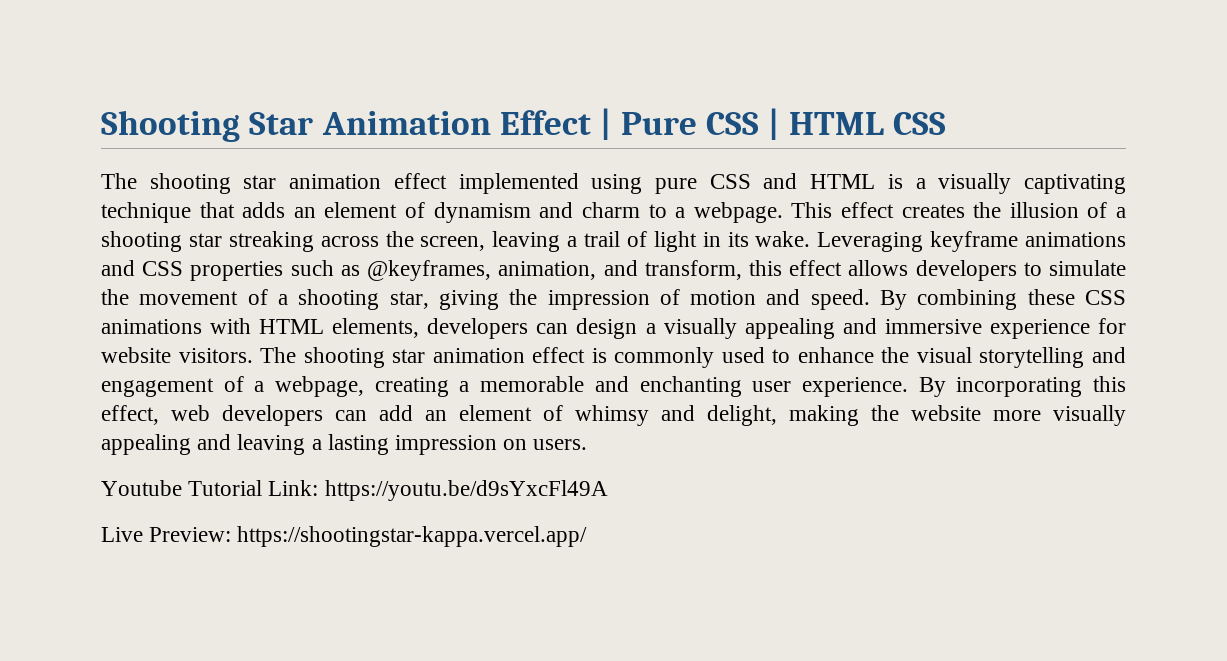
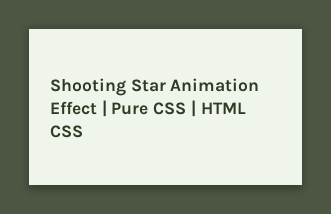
- The shooting star animation effect implemented using pure CSS and HTML is a visually captivating technique that adds an element of dynamism and charm to a webpage. This effect creates the illusion of a shooting star streaking across the screen, leaving a trail of light in its wake. Leveraging keyframe animations and CSS properties such as @keyframes, animation, and transform, this effect allows developers to simulate the movement of a shooting star, giving the impression of motion and speed. By combining these CSS animations with HTML elements, developers can design a visually appealing and immersive experience for website visitors. The shooting star animation effect is commonly used to enhance the visual storytelling and engagement of a webpage, creating a memorable and enchanting user experience. By incorporating this effect, web developers can add an element of whimsy and delight, making the website more visually appealing and leaving a lasting impression on users.
- Youtube Tutorial Link: https://youtu.be/d9sYxcFl49A
- Live Preview: https://shootingstar-kappa.vercel.app/

